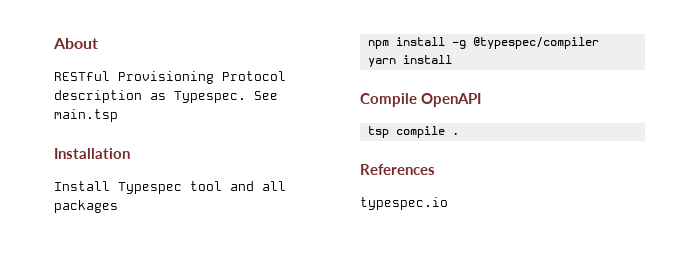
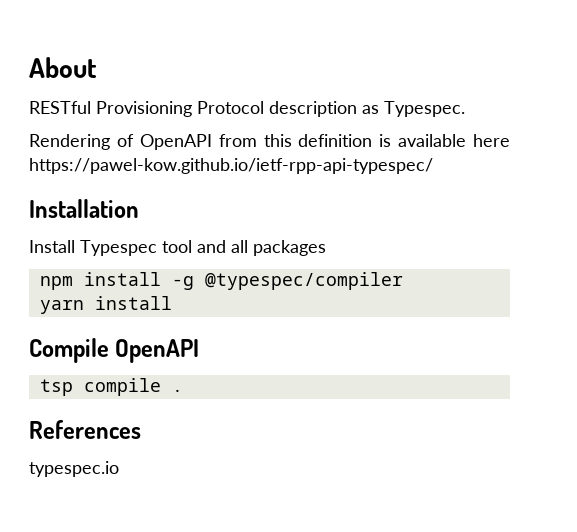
- RESTful Provisioning Protocol description as Typespec. See main.tsp
+ RESTful Provisioning Protocol description as Typespec.
+ Rendering of OpenAPI from this definition is available here https://pawel-kow.github.io/ietf-rpp-api-typespec/

